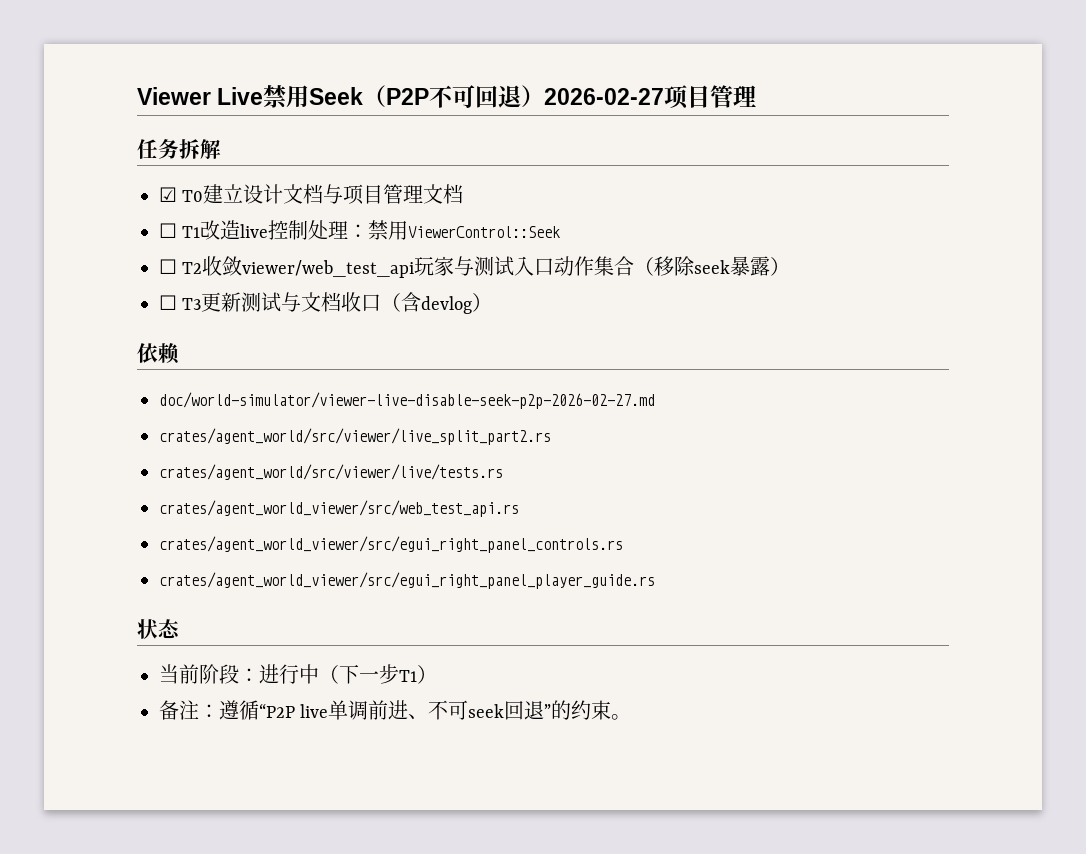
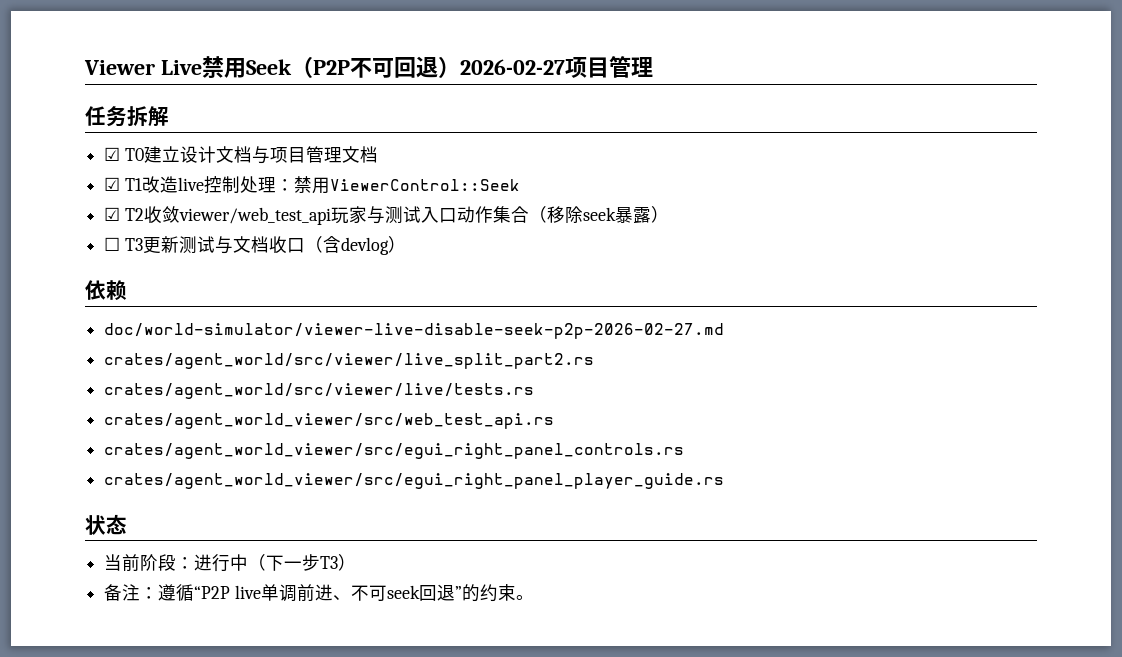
- ☐ T1改造live控制处理：禁用ViewerControl::Seek
+ ☑ T1改造live控制处理：禁用ViewerControl::Seek
- ☐ T2收敛viewer/web_test_api玩家与测试入口动作集合（移除seek暴露）
+ ☑ T2收敛viewer/web_test_api玩家与测试入口动作集合（移除seek暴露）
- 当前阶段：进行中（下一步T1）
+ 当前阶段：进行中（下一步T3）

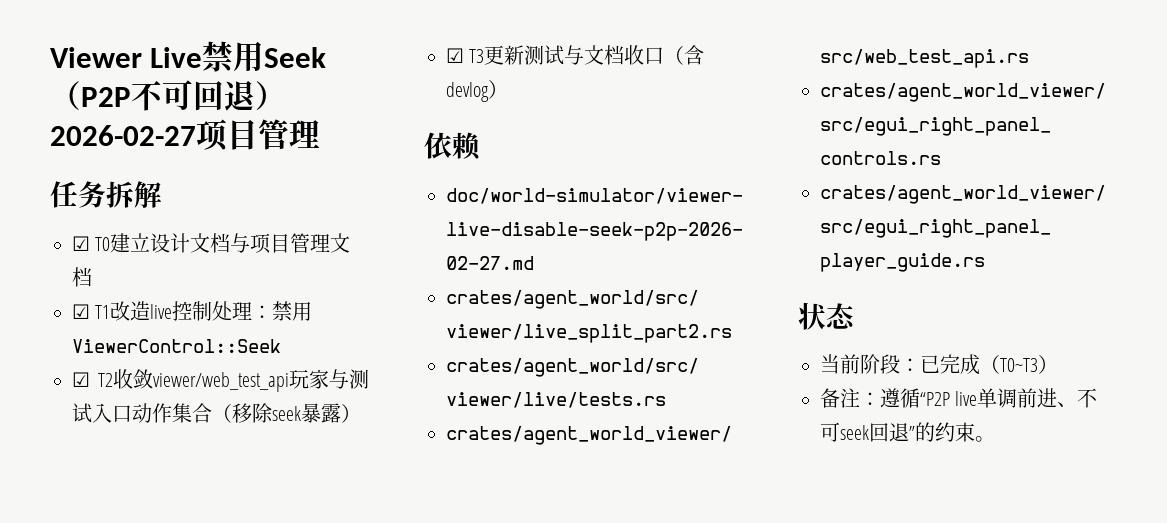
- ☐ T3更新测试与文档收口（含devlog）
+ ☑ T3更新测试与文档收口（含devlog）
- 当前阶段：进行中（下一步T3）
+ 当前阶段：已完成（T0~T3）

